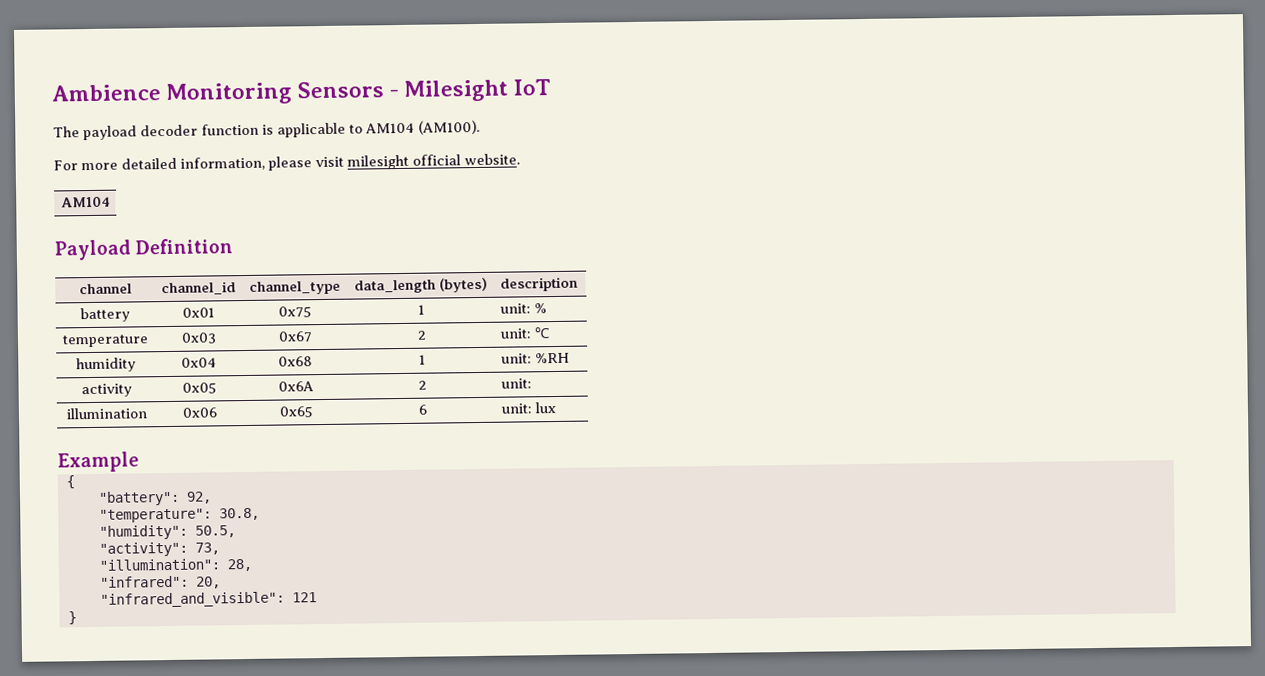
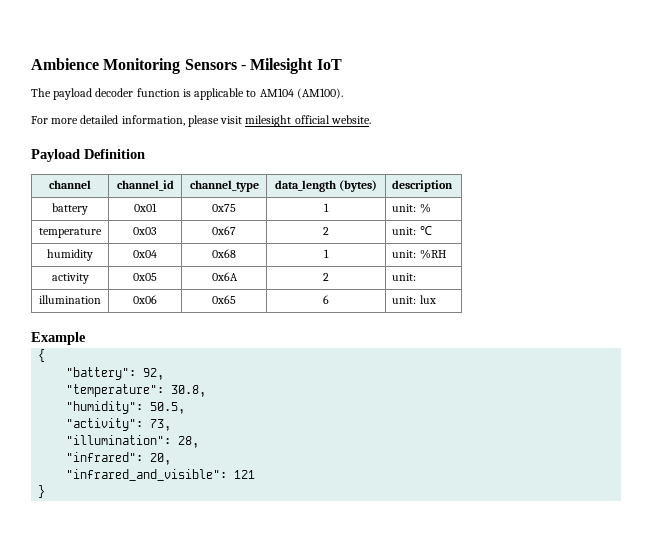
  For more detailed information, please visit milesight official website.
- AM104

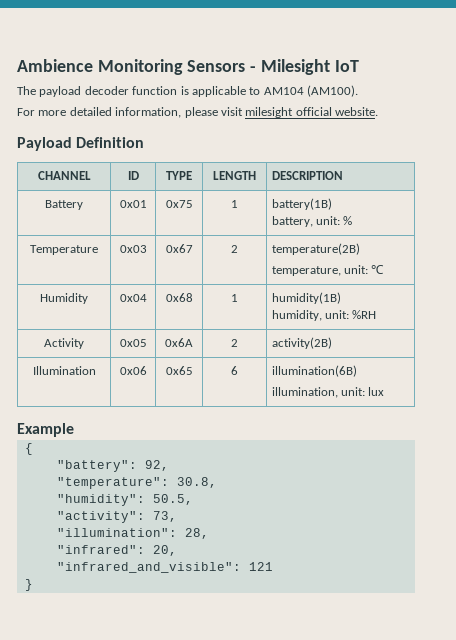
- channel | channel_id | channel_type | data_length (bytes) | description
- battery | 0x01 | 0x75 | 1 | unit: %
+ CHANNEL | ID | TYPE | LENGTH | DESCRIPTION
+ Battery | 0x01 | 0x75 | 1 | battery(1B)
+ battery, unit: %
- temperature | 0x03 | 0x67 | 2 | unit: ℃
+ Temperature | 0x03 | 0x67 | 2 | temperature(2B)
+ temperature, unit: ℃
- humidity | 0x04 | 0x68 | 1 | unit: %RH
+ Humidity | 0x04 | 0x68 | 1 | humidity(1B)
+ humidity, unit: %RH
- activity | 0x05 | 0x6A | 2 | unit:
- illumination | 0x06 | 0x65 | 6 | unit: lux
+ Activity | 0x05 | 0x6A | 2 | activity(2B)
+ Illumination | 0x06 | 0x65 | 6 | illumination(6B)
+ illumination, unit: lux

